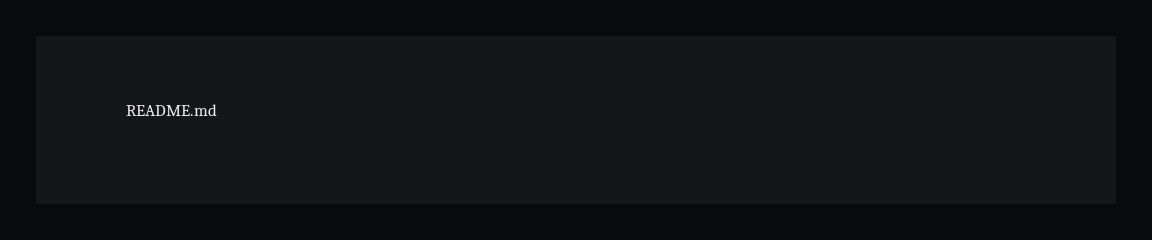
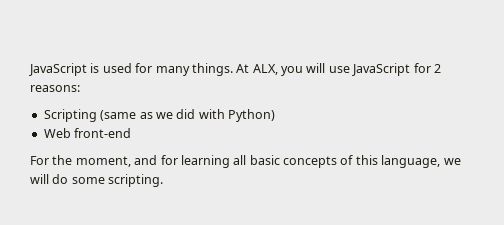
- README.md
+ JavaScript is used for many things. At ALX, you will use JavaScript for 2 reasons:
+ Scripting (same as we did with Python)
+ Web front-end
+ For the moment, and for learning all basic concepts of this language, we will do some scripting.

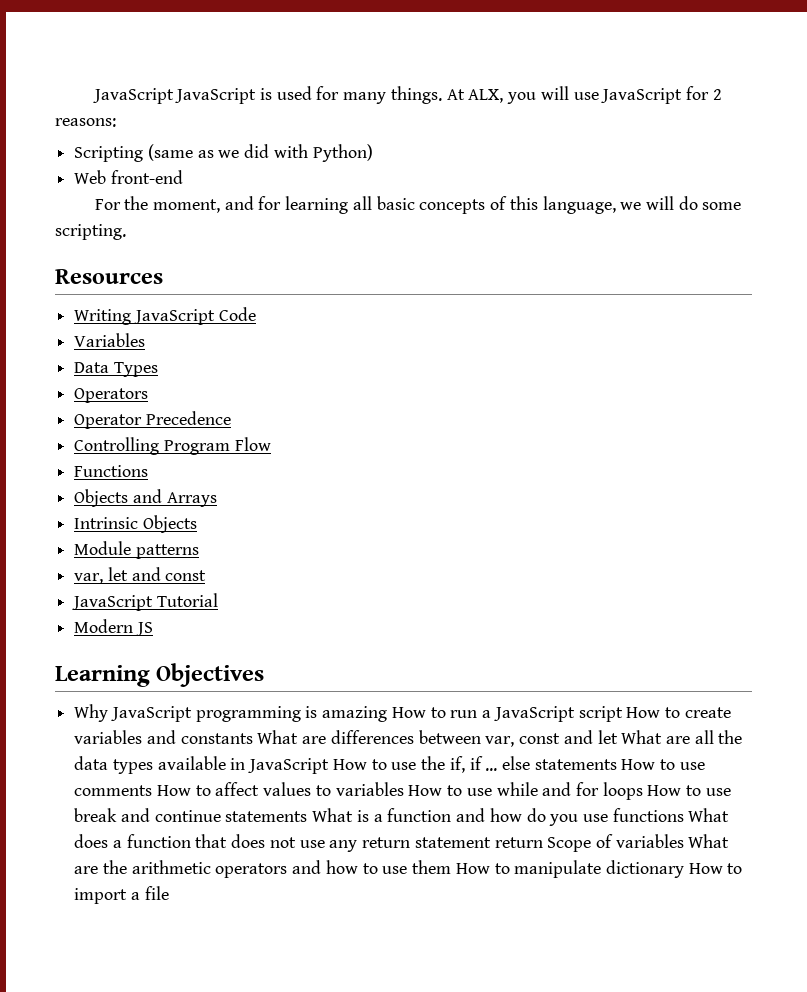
- JavaScript is used for many things.
+ JavaScript JavaScript is used for many things.
+ Resources
+ Writing JavaScript Code
+ Variables
+ Data Types
+ Operators
+ Operator Precedence
+ Controlling Program Flow
+ Functions
+ Objects and Arrays
+ Intrinsic Objects
+ Module patterns
+ var, let and const
+ JavaScript Tutorial
+ Modern JS
+ Learning Objectives
+ Why JavaScript programming is amazing How to run a JavaScript script How to create variables and constants What are differences between var, const and let What are all the data types available in JavaScript How to use the if, if ... else statements How to use comments How to affect values to variables How to use while and for loops How to use break and continue statements What is a function and how do you use functions What does a function that does not use any return statement return Scope of variables What are the arithmetic operators and how to use them How to manipulate dictionary How to import a file

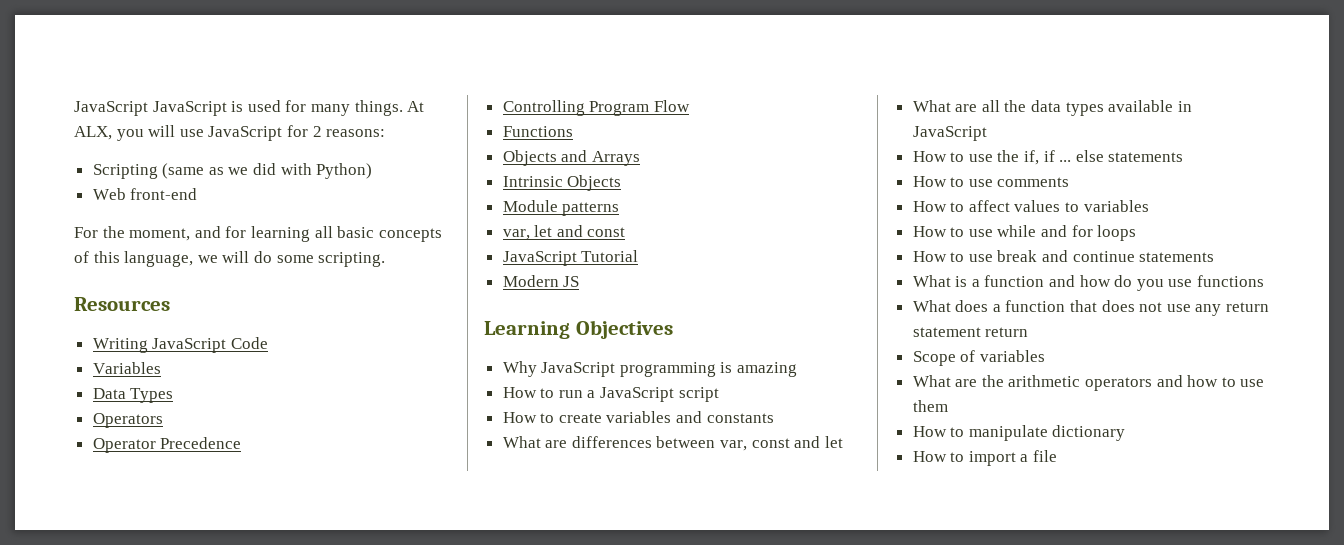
- Why JavaScript programming is amazing How to run a JavaScript script How to create variables and constants What are differences between var, const and let What are all the data types available in JavaScript How to use the if, if ... else statements How to use comments How to affect values to variables How to use while and for loops How to use break and continue statements What is a function and how do you use functions What does a function that does not use any return statement return Scope of variables What are the arithmetic operators and how to use them How to manipulate dictionary How to import a file
+ Why JavaScript programming is amazing
+ How to run a JavaScript script
+ How to create variables and constants
+ What are differences between var, const and let
+ What are all the data types available in JavaScript
+ How to use the if, if ... else statements
+ How to use comments
+ How to affect values to variables
+ How to use while and for loops
+ How to use break and continue statements
+ What is a function and how do you use functions
+ What does a function that does not use any return statement return
+ Scope of variables
+ What are the arithmetic operators and how to use them
+ How to manipulate dictionary
+ How to import a file

